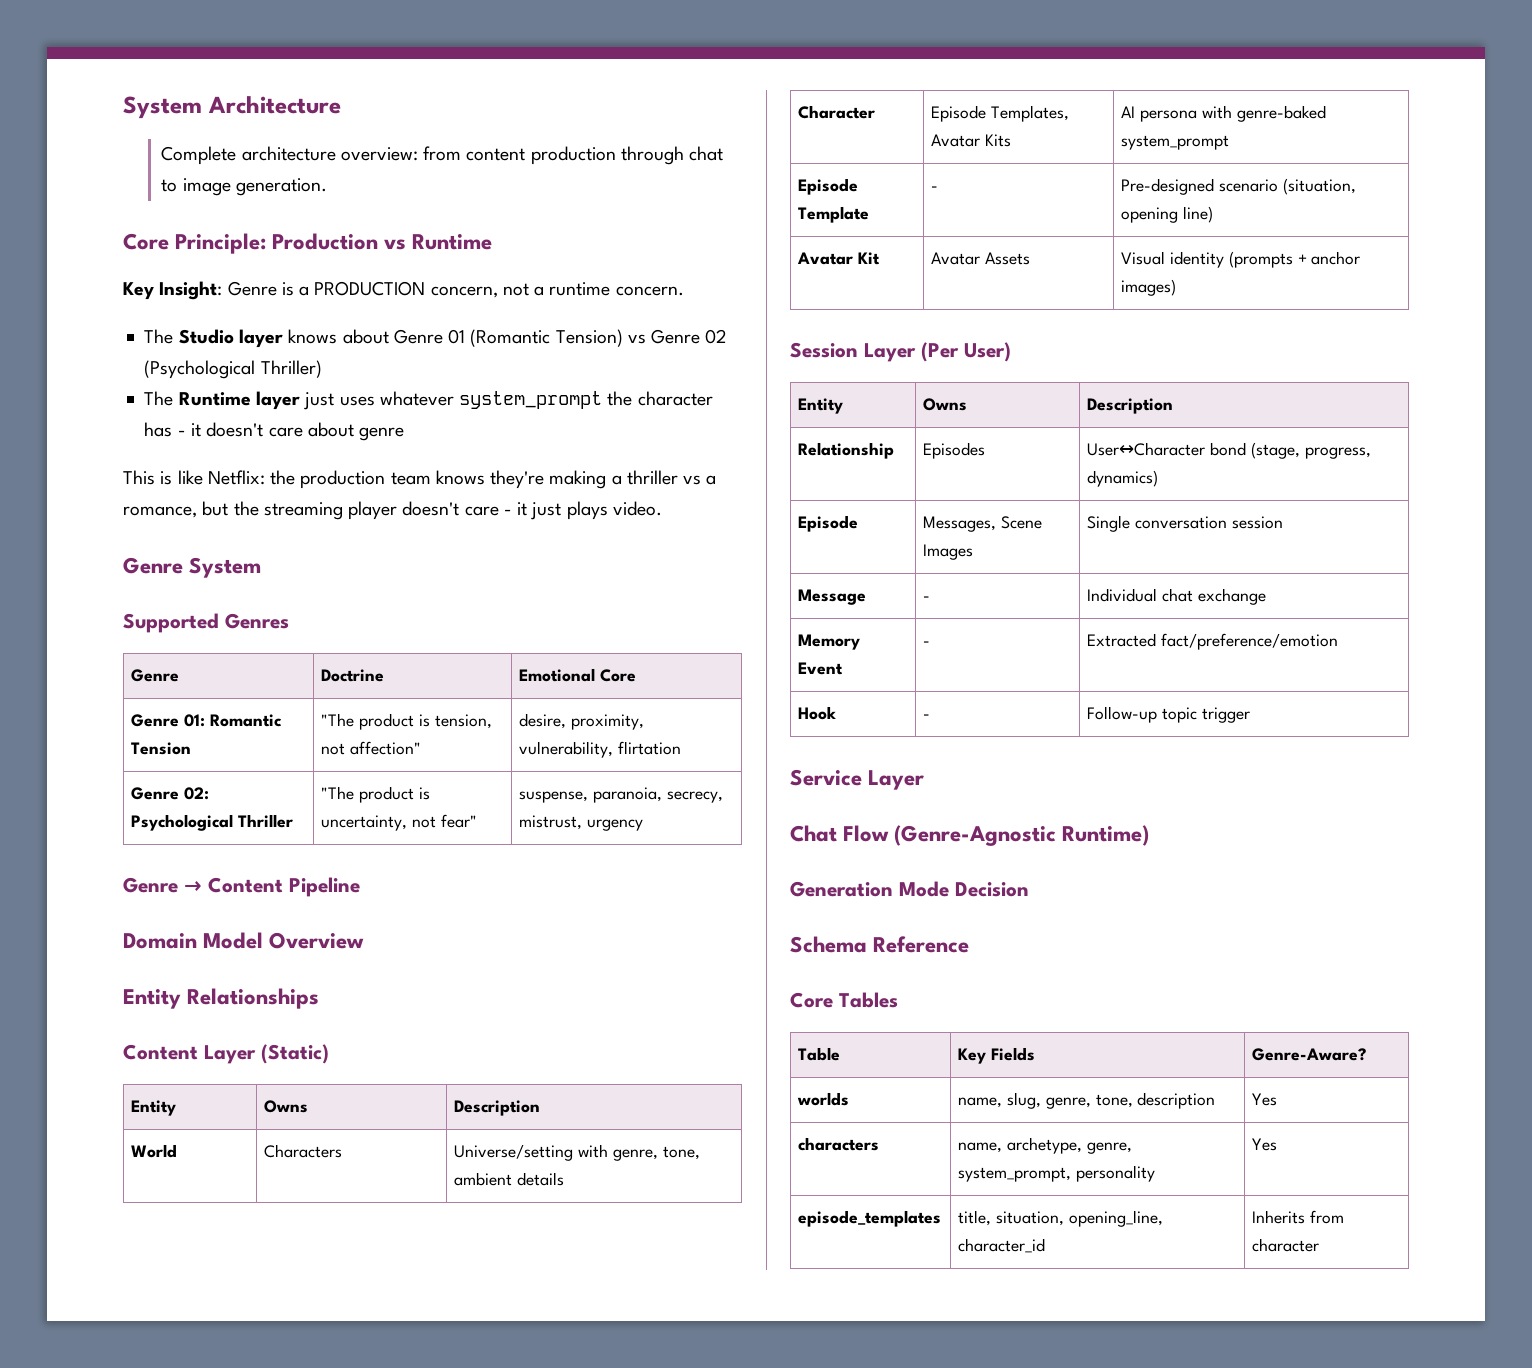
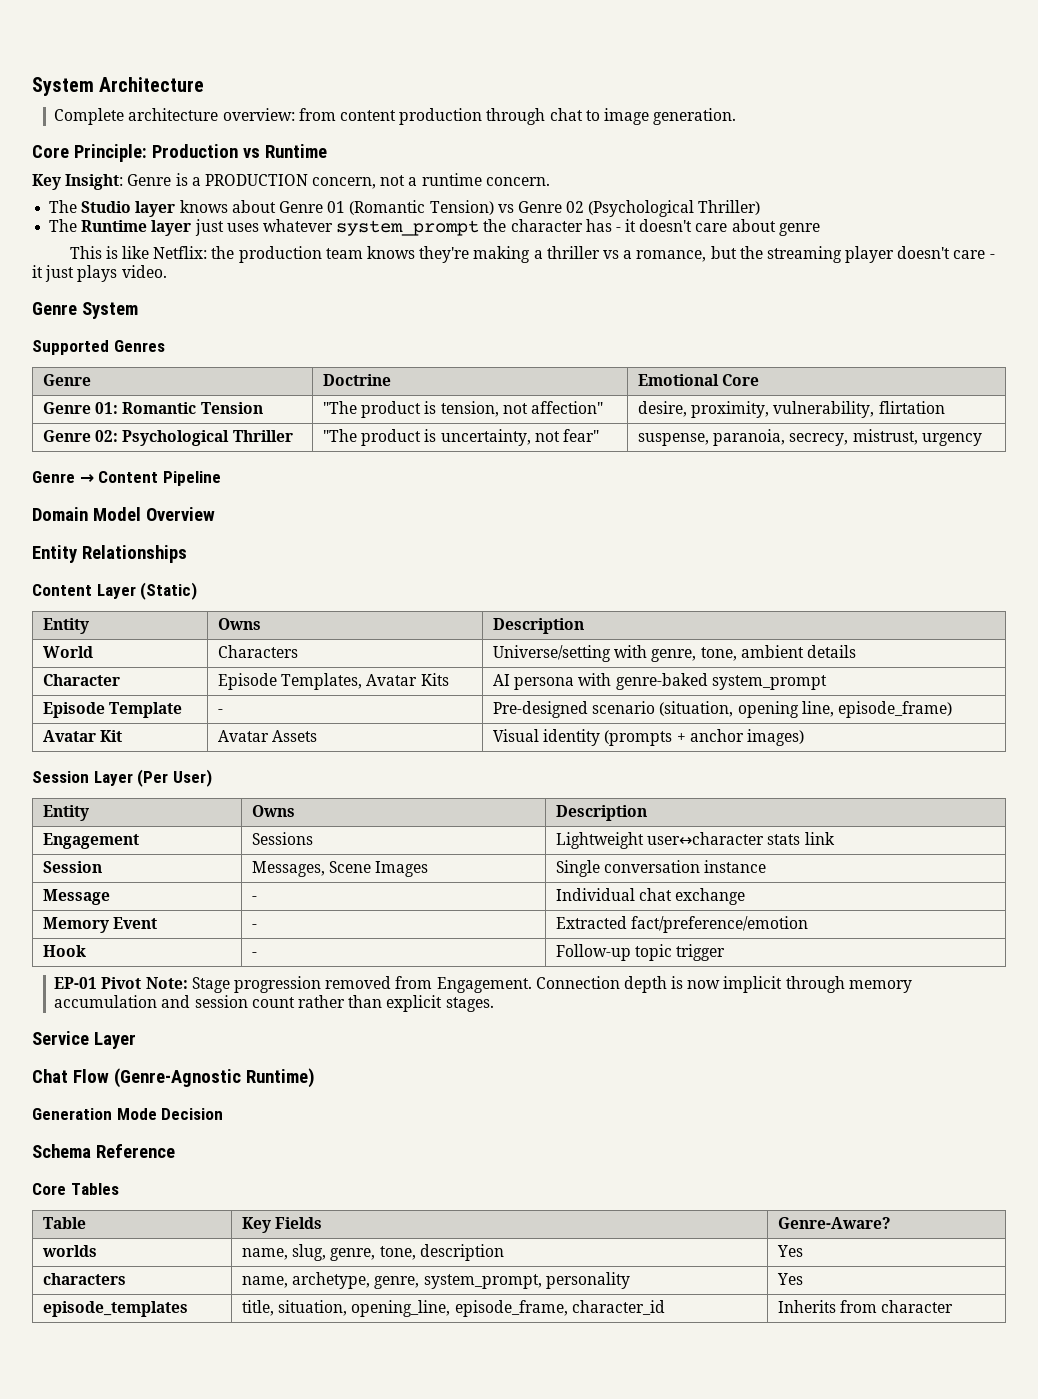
- Episode Template | - | Pre-designed scenario (situation, opening line)
+ Episode Template | - | Pre-designed scenario (situation, opening line, episode_frame)
- Relationship | Episodes | User↔Character bond (stage, progress, dynamics)
- Episode | Messages, Scene Images | Single conversation session
+ Engagement | Sessions | Lightweight user↔character stats link
+ Session | Messages, Scene Images | Single conversation instance
+ EP-01 Pivot Note: Stage progression removed from Engagement. Connection depth is now implicit through memory accumulation and session count rather than explicit stages.
- episode_templates | title, situation, opening_line, character_id | Inherits from character
+ episode_templates | title, situation, opening_line, episode_frame, character_id | Inherits from character

